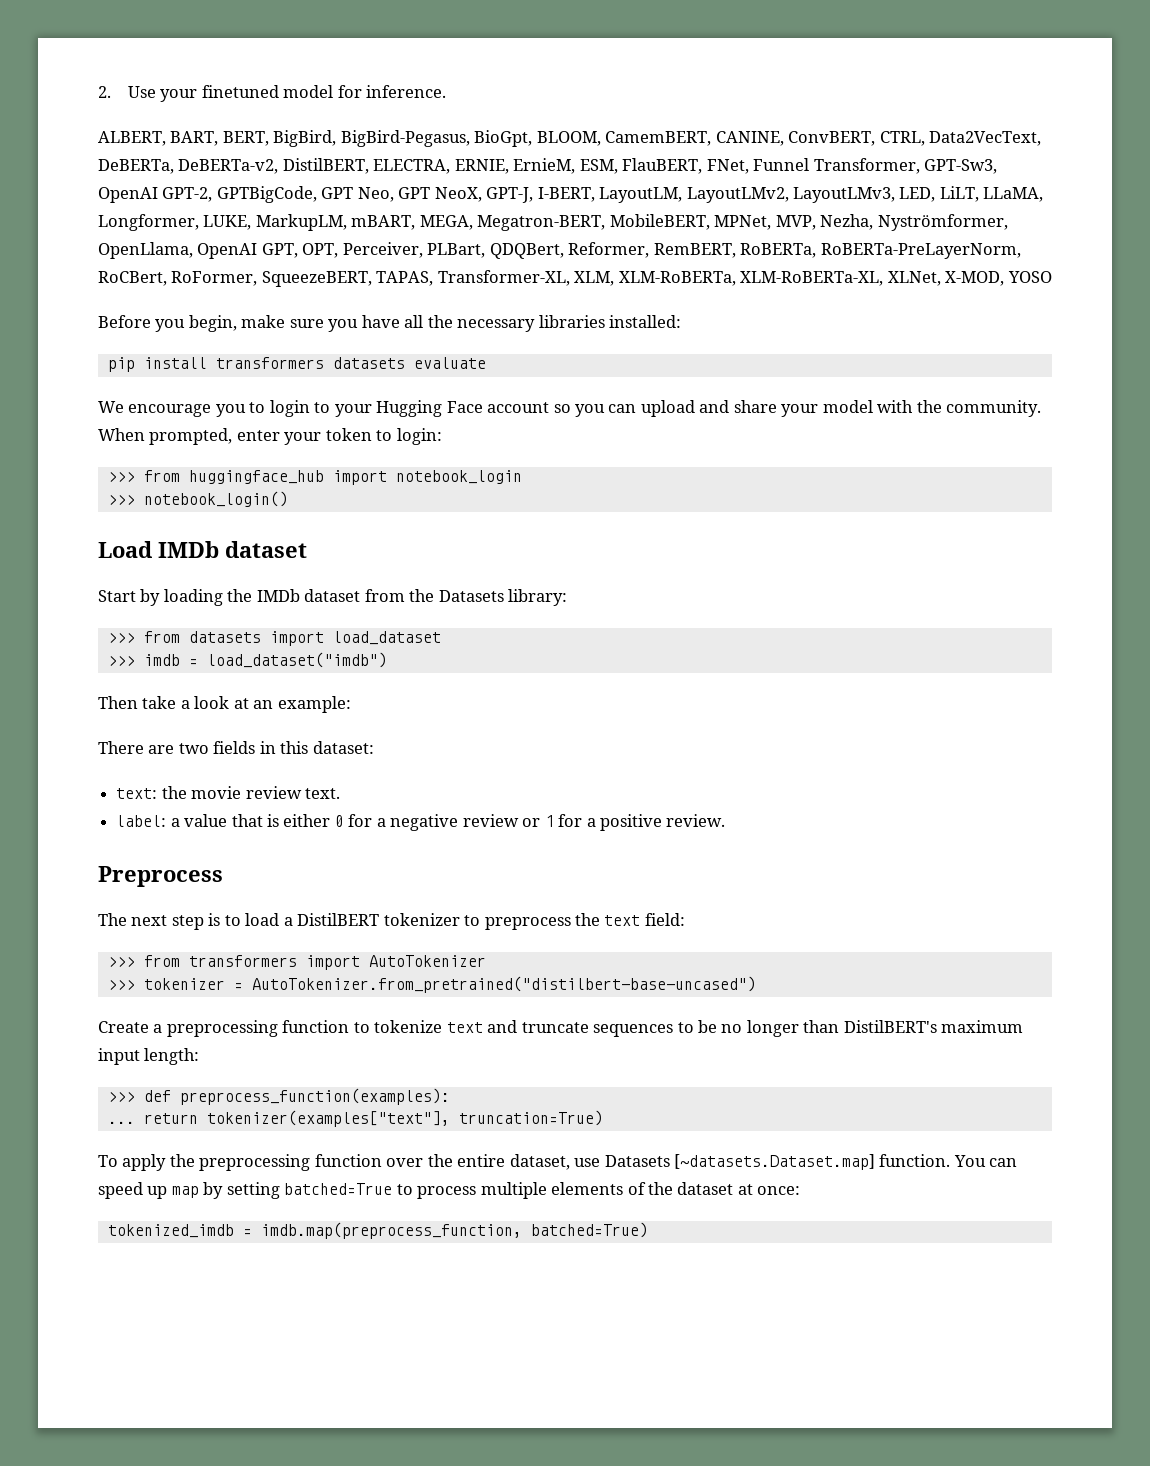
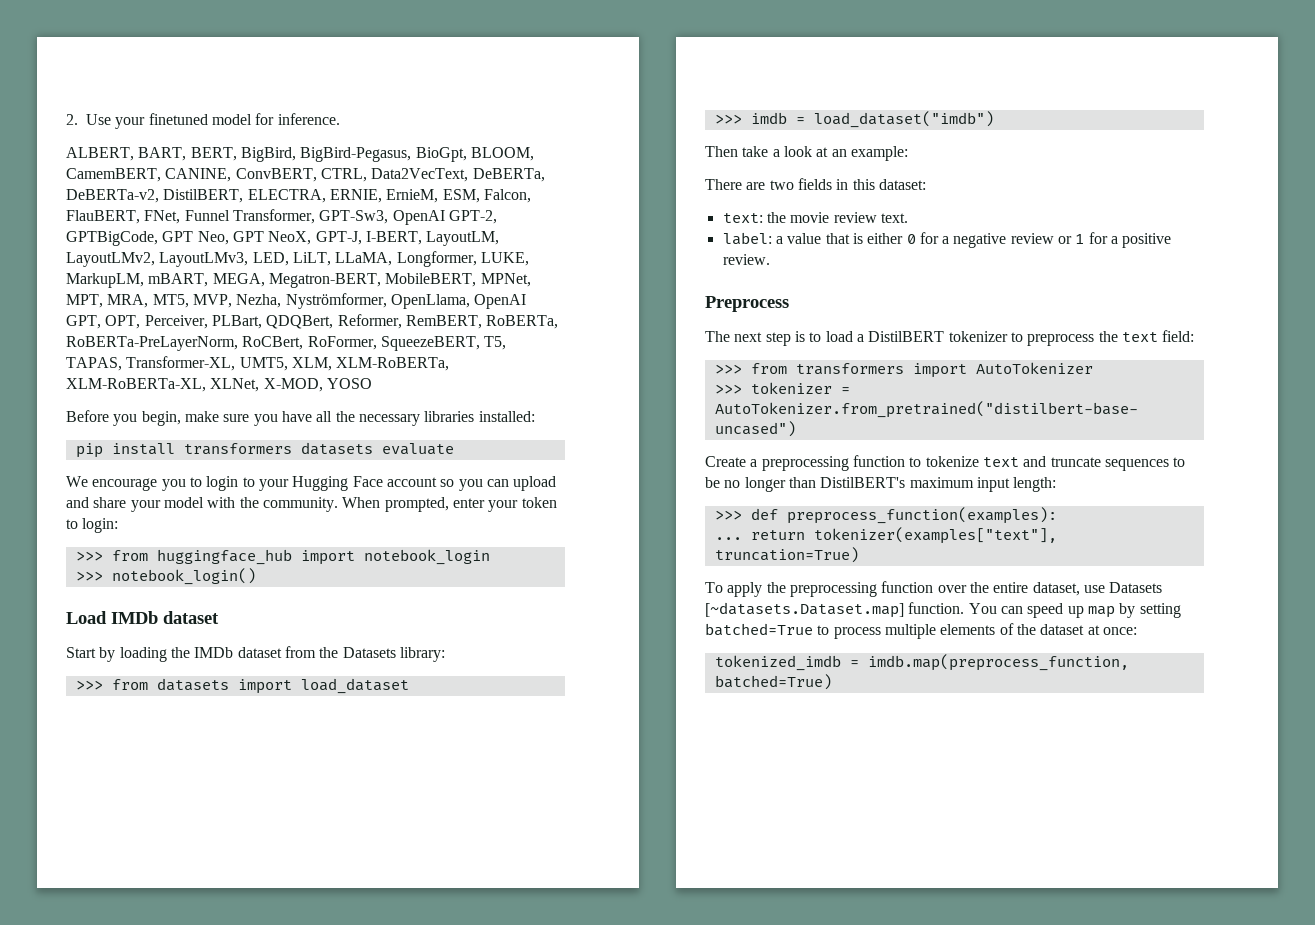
- ALBERT, BART, BERT, BigBird, BigBird-Pegasus, BioGpt, BLOOM, CamemBERT, CANINE, ConvBERT, CTRL, Data2VecText, DeBERTa, DeBERTa-v2, DistilBERT, ELECTRA, ERNIE, ErnieM, ESM, FlauBERT, FNet, Funnel Transformer, GPT-Sw3, OpenAI GPT-2, GPTBigCode, GPT Neo, GPT NeoX, GPT-J, I-BERT, LayoutLM, LayoutLMv2, LayoutLMv3, LED, LiLT, LLaMA, Longformer, LUKE, MarkupLM, mBART, MEGA, Megatron-BERT, MobileBERT, MPNet, MVP, Nezha, Nyströmformer, OpenLlama, OpenAI GPT, OPT, Perceiver, PLBart, QDQBert, Reformer, RemBERT, RoBERTa, RoBERTa-PreLayerNorm, RoCBert, RoFormer, SqueezeBERT, TAPAS, Transformer-XL, XLM, XLM-RoBERTa, XLM-RoBERTa-XL, XLNet, X-MOD, YOSO
+ ALBERT, BART, BERT, BigBird, BigBird-Pegasus, BioGpt, BLOOM, CamemBERT, CANINE, ConvBERT, CTRL, Data2VecText, DeBERTa, DeBERTa-v2, DistilBERT, ELECTRA, ERNIE, ErnieM, ESM, Falcon, FlauBERT, FNet, Funnel Transformer, GPT-Sw3, OpenAI GPT-2, GPTBigCode, GPT Neo, GPT NeoX, GPT-J, I-BERT, LayoutLM, LayoutLMv2, LayoutLMv3, LED, LiLT, LLaMA, Longformer, LUKE, MarkupLM, mBART, MEGA, Megatron-BERT, MobileBERT, MPNet, MPT, MRA, MT5, MVP, Nezha, Nyströmformer, OpenLlama, OpenAI GPT, OPT, Perceiver, PLBart, QDQBert, Reformer, RemBERT, RoBERTa, RoBERTa-PreLayerNorm, RoCBert, RoFormer, SqueezeBERT, T5, TAPAS, Transformer-XL, UMT5, XLM, XLM-RoBERTa, XLM-RoBERTa-XL, XLNet, X-MOD, YOSO

